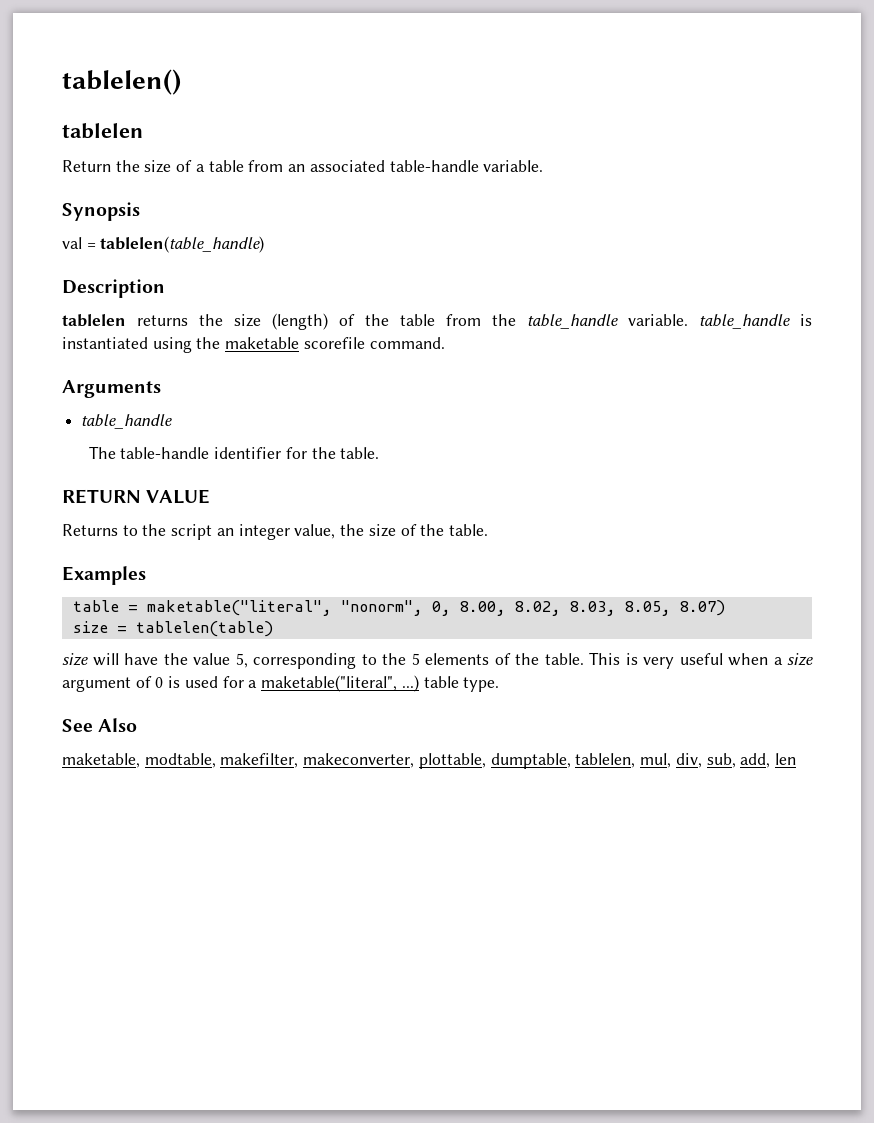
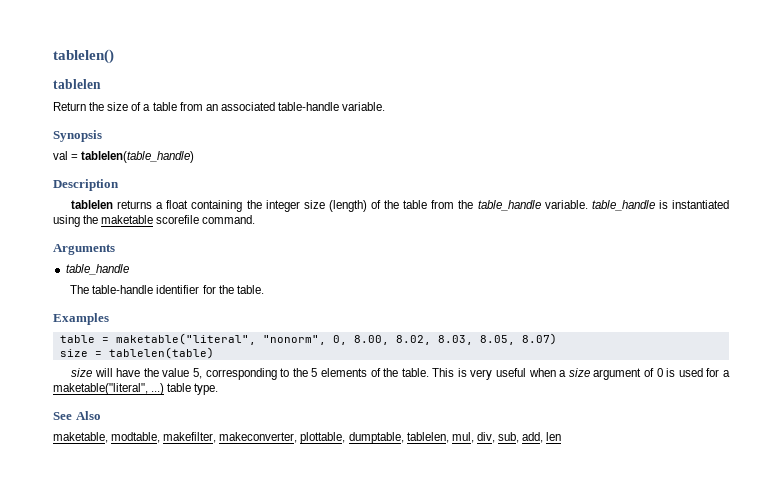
- tablelen returns the size (length) of the table from the table_handle variable. table_handle is instantiated using the maketable scorefile command.
+ tablelen returns a float containing the integer size (length) of the table from the table_handle variable. table_handle is instantiated using the maketable scorefile command.
- RETURN VALUE
- Returns to the script an integer value, the size of the table.

